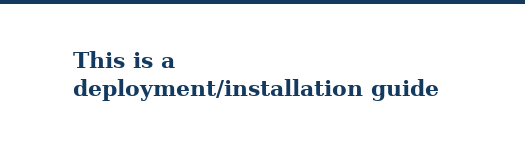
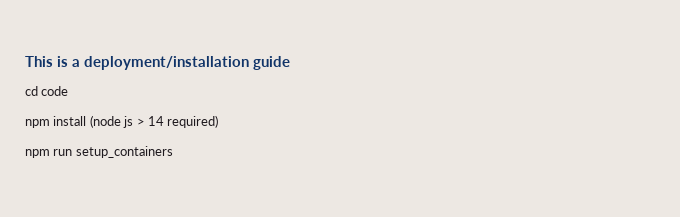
+ cd code
+ npm install (node js > 14 required)
+ npm run setup_containers

